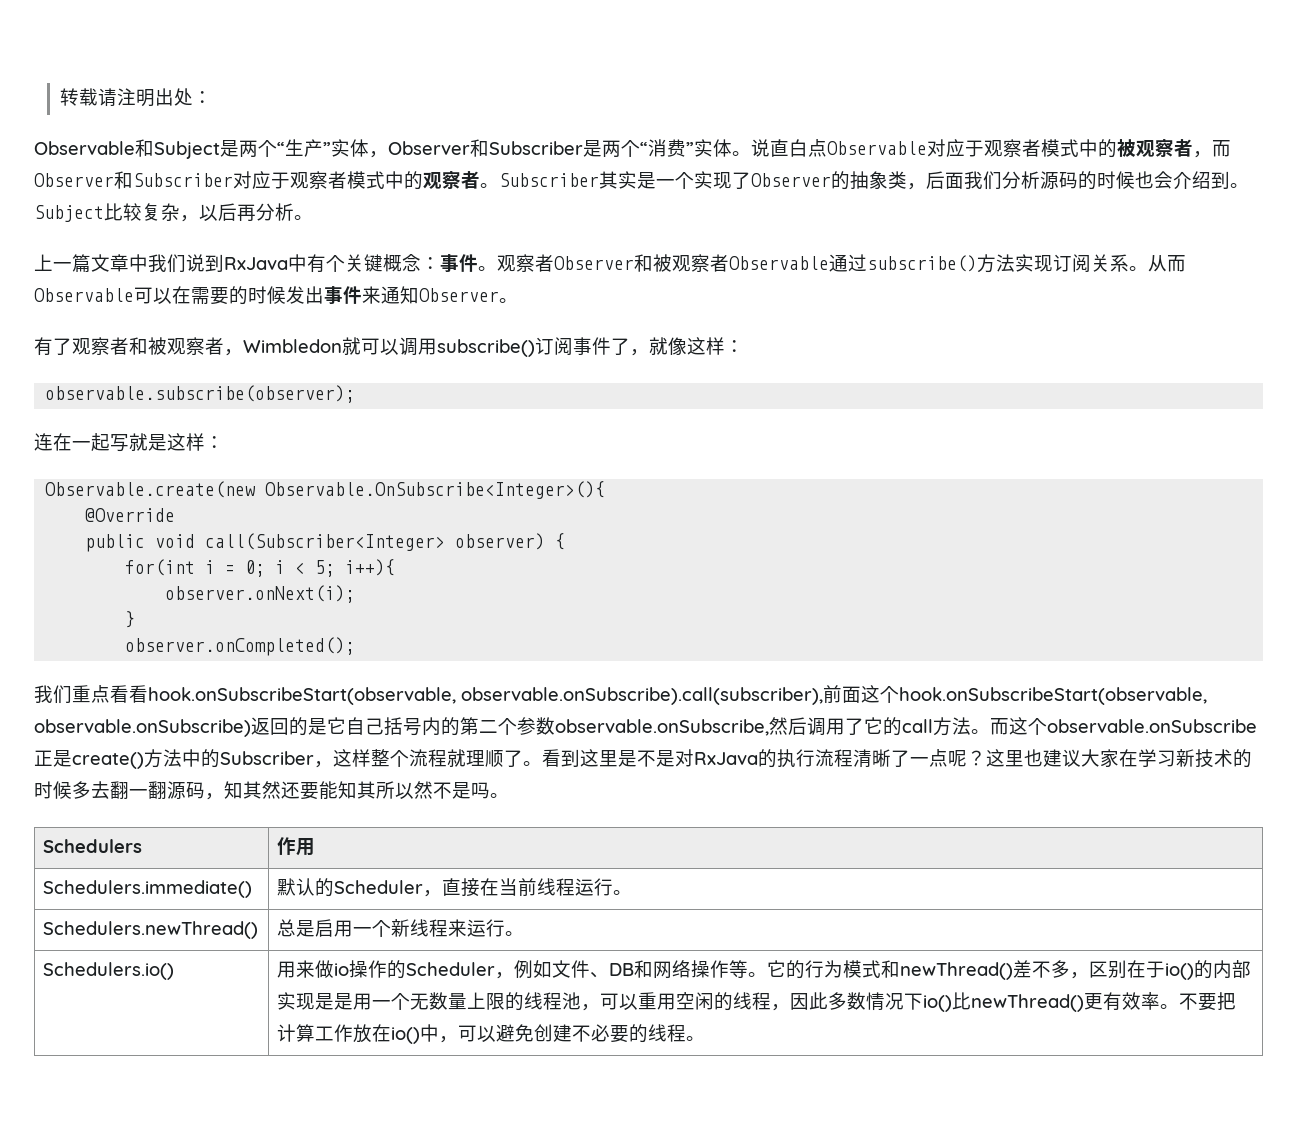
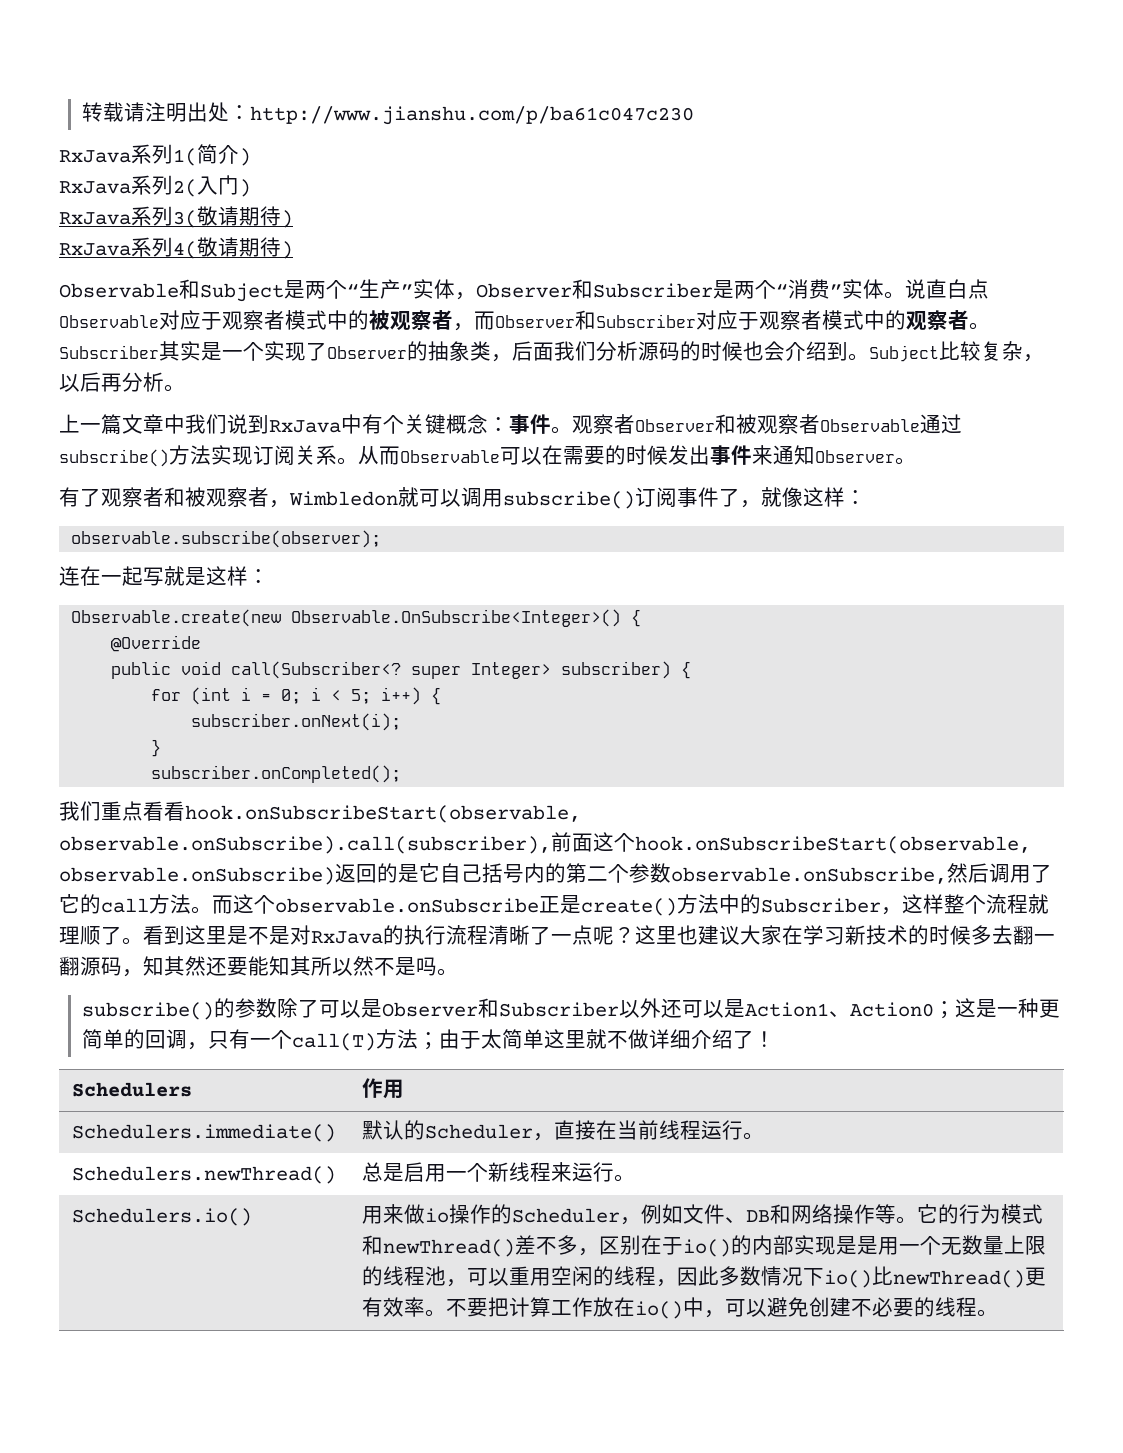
- 转载请注明出处：
+ 转载请注明出处：http://www.jianshu.com/p/ba61c047c230
+ RxJava系列1(简介)
+ RxJava系列2(入门)
+ RxJava系列3(敬请期待)
+ RxJava系列4(敬请期待)
- Observable.create(new Observable.OnSubscribe<Integer>(){
+ Observable.create(new Observable.OnSubscribe<Integer>() {
- public void call(Subscriber<Integer> observer) {
- for(int i = 0; i < 5; i++){
- observer.onNext(i);
+ public void call(Subscriber<? super Integer> subscriber) {
+ for (int i = 0; i < 5; i++) {
+ subscriber.onNext(i);
- observer.onCompleted();
+ subscriber.onCompleted();
+ subscribe()的参数除了可以是Observer和Subscriber以外还可以是Action1、Action0；这是一种更简单的回调，只有一个call(T)方法；由于太简单这里就不做详细介绍了！

